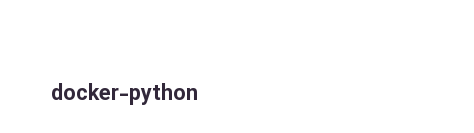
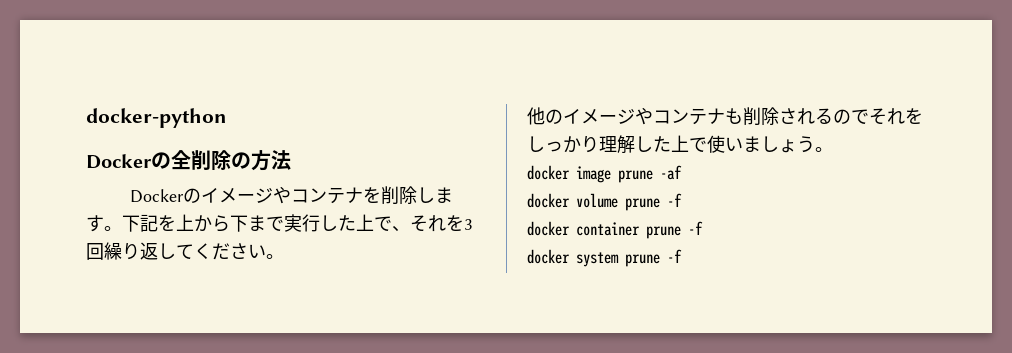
+ Dockerの全削除の方法
+ Dockerのイメージやコンテナを削除します。下記を上から下まで実行した上で、それを3回繰り返してください。
+ 他のイメージやコンテナも削除されるのでそれをしっかり理解した上で使いましょう。
+ docker image prune -af
+ docker volume prune -f
+ docker container prune -f
+ docker system prune -f

